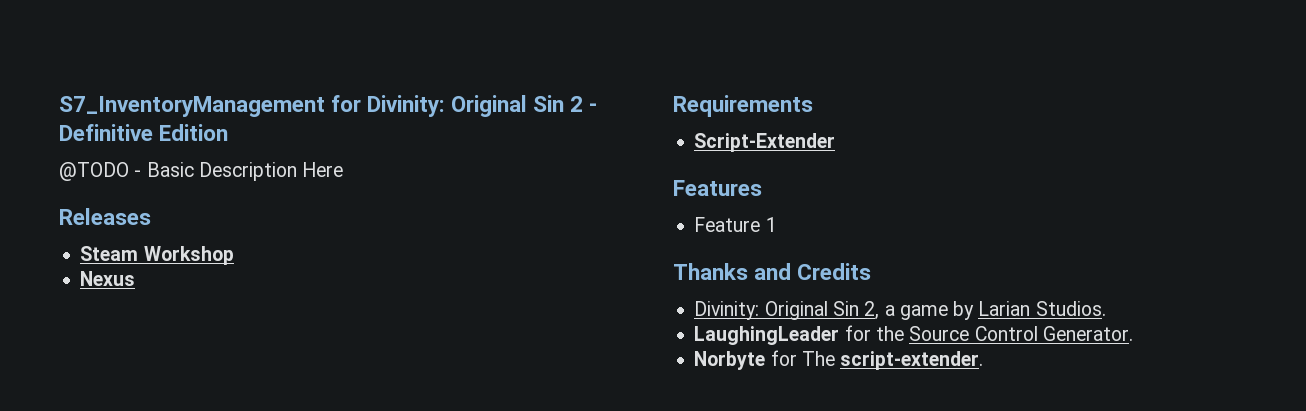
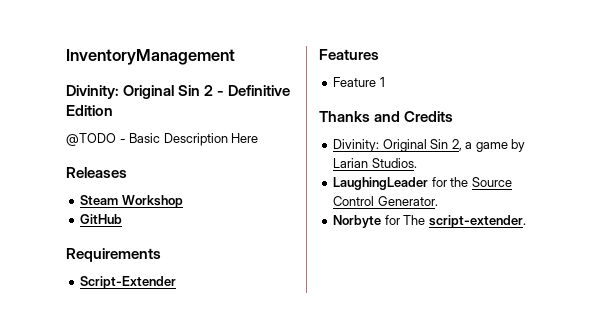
- S7_InventoryManagement for Divinity: Original Sin 2 - Definitive Edition
+ InventoryManagement
+ Divinity: Original Sin 2 - Definitive Edition
- Nexus
+ GitHub

